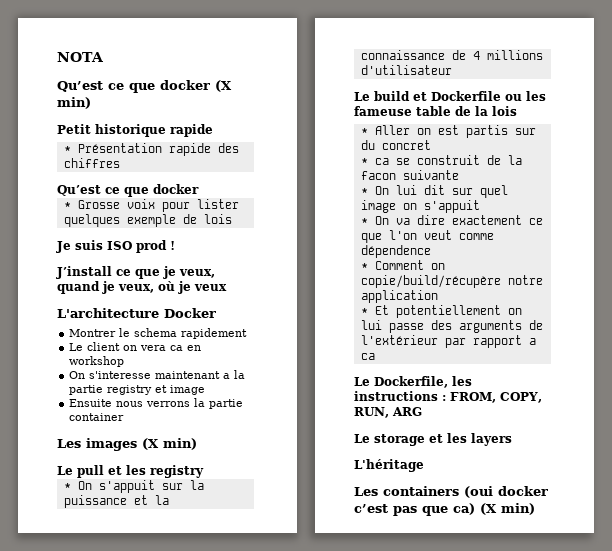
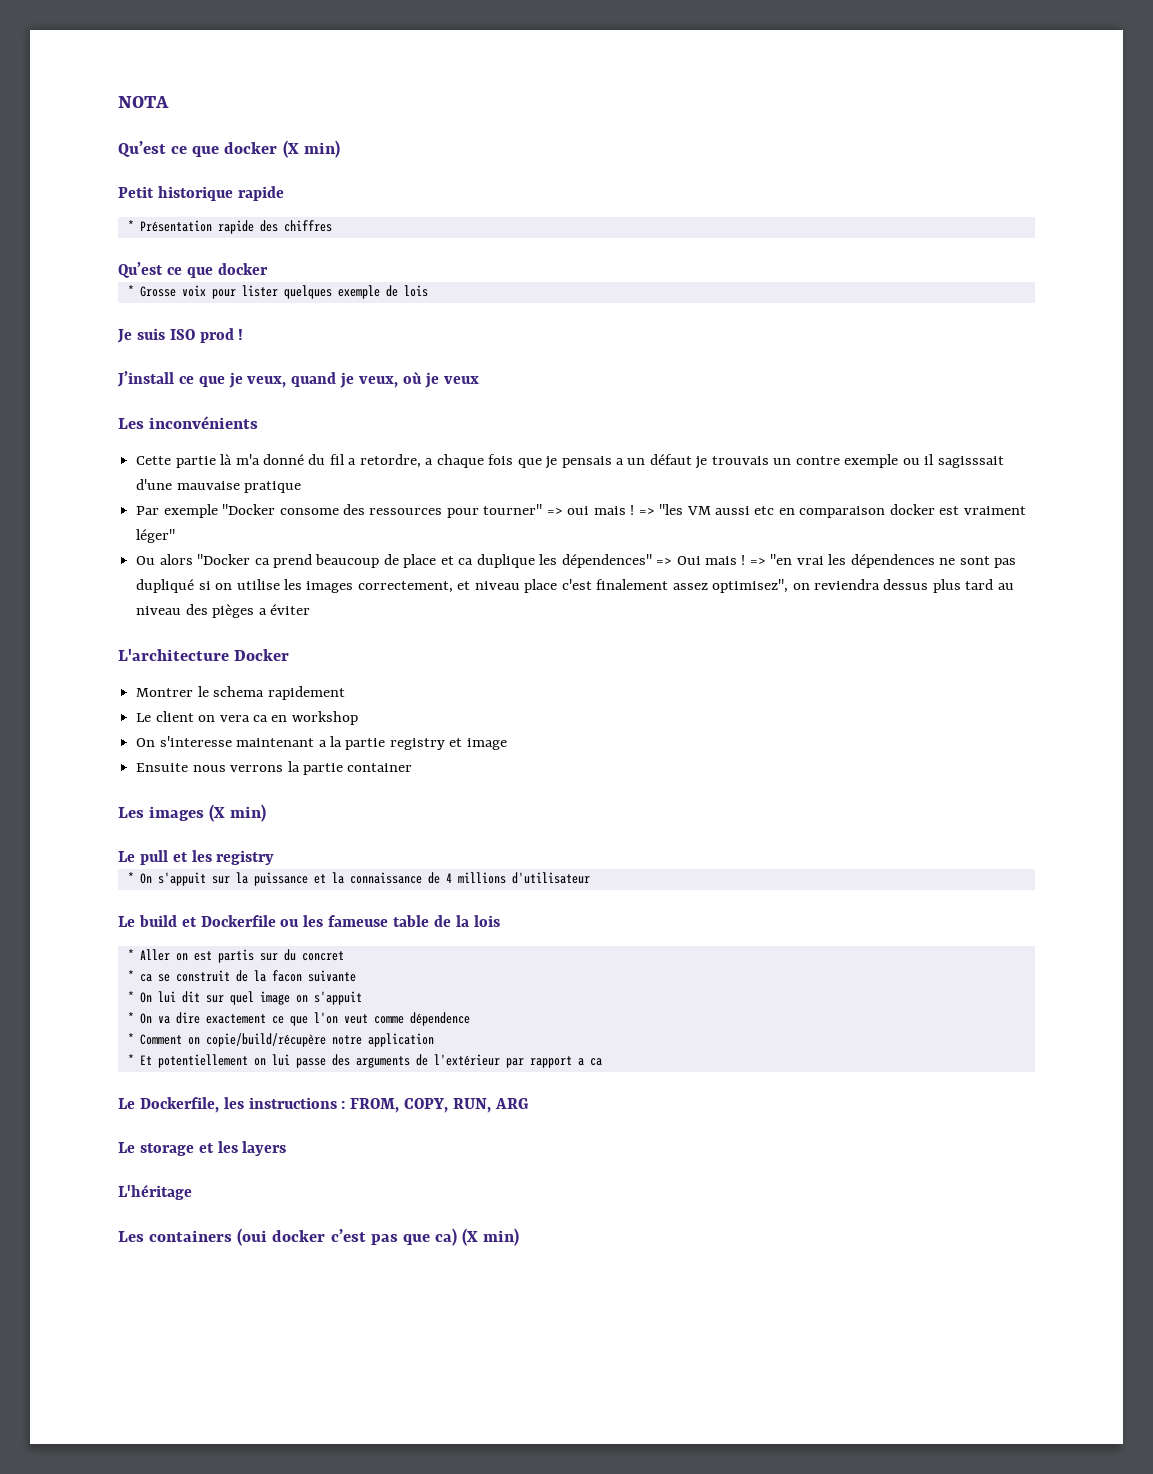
+ Les inconvénients
+ Cette partie là m'a donné du fil a retordre, a chaque fois que je pensais a un défaut je trouvais un contre exemple ou il sagisssait d'une mauvaise pratique
+ Par exemple "Docker consome des ressources pour tourner" => oui mais ! => "les VM aussi etc en comparaison docker est vraiment léger"
+ Ou alors "Docker ca prend beaucoup de place et ca duplique les dépendences" => Oui mais ! => "en vrai les dépendences ne sont pas dupliqué si on utilise les images correctement, et niveau place c'est finalement assez optimisez", on reviendra dessus plus tard au niveau des pièges a éviter

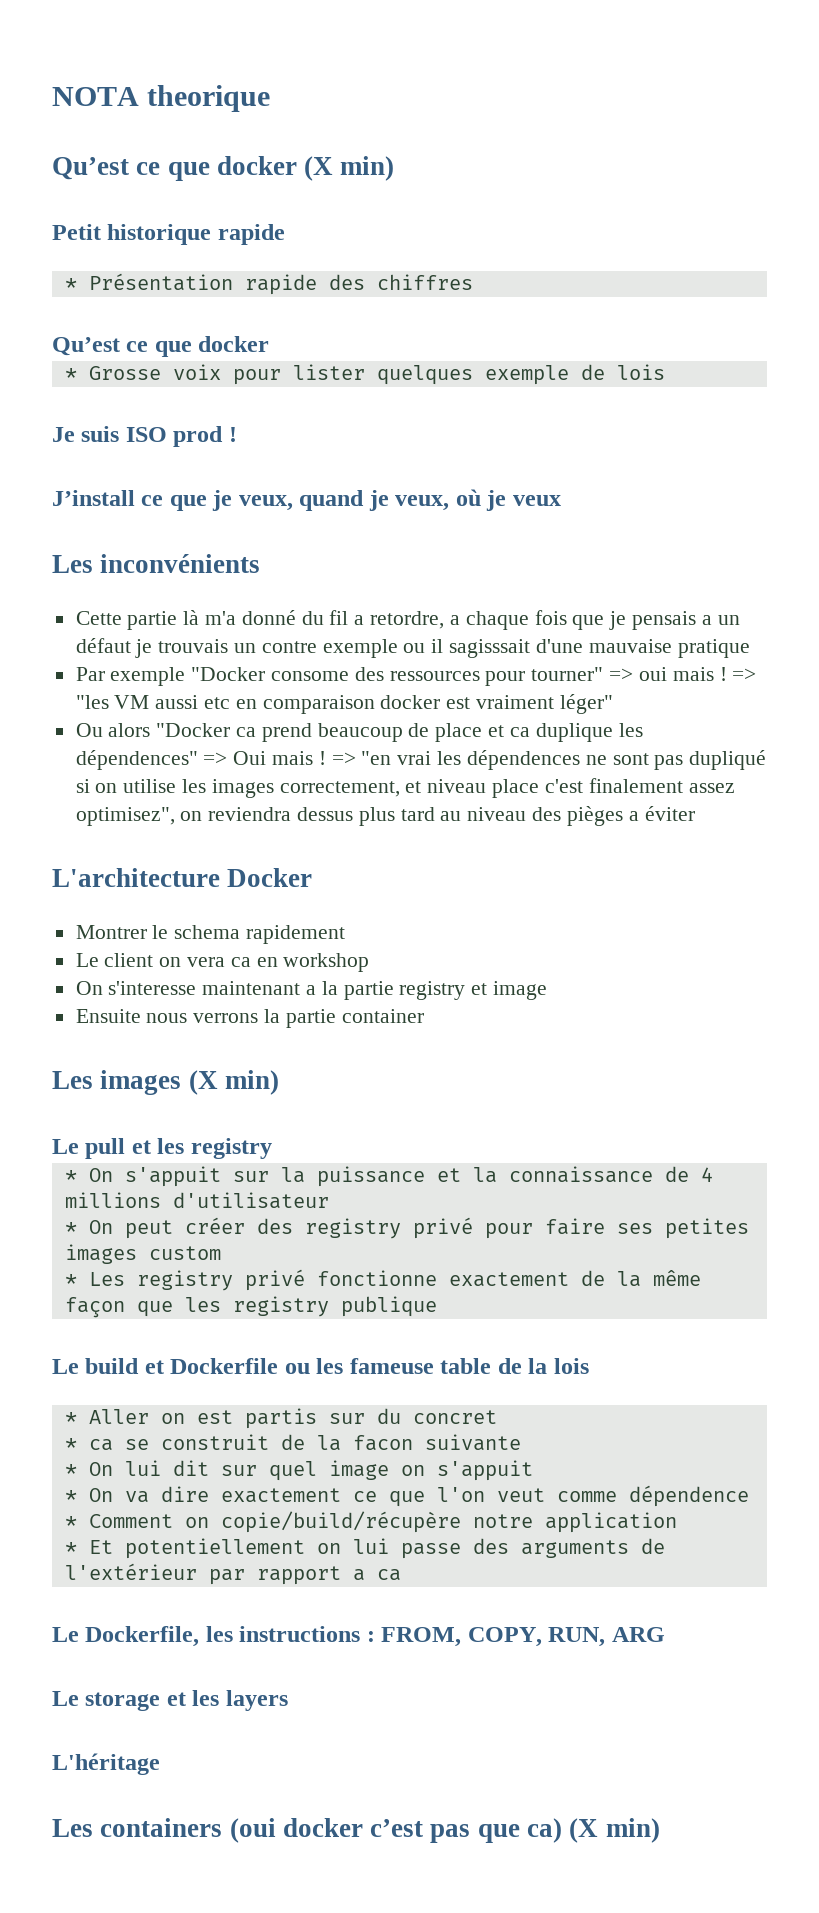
- NOTA
+ NOTA theorique
+ * On peut créer des registry privé pour faire ses petites images custom
+ * Les registry privé fonctionne exactement de la même façon que les registry publique

